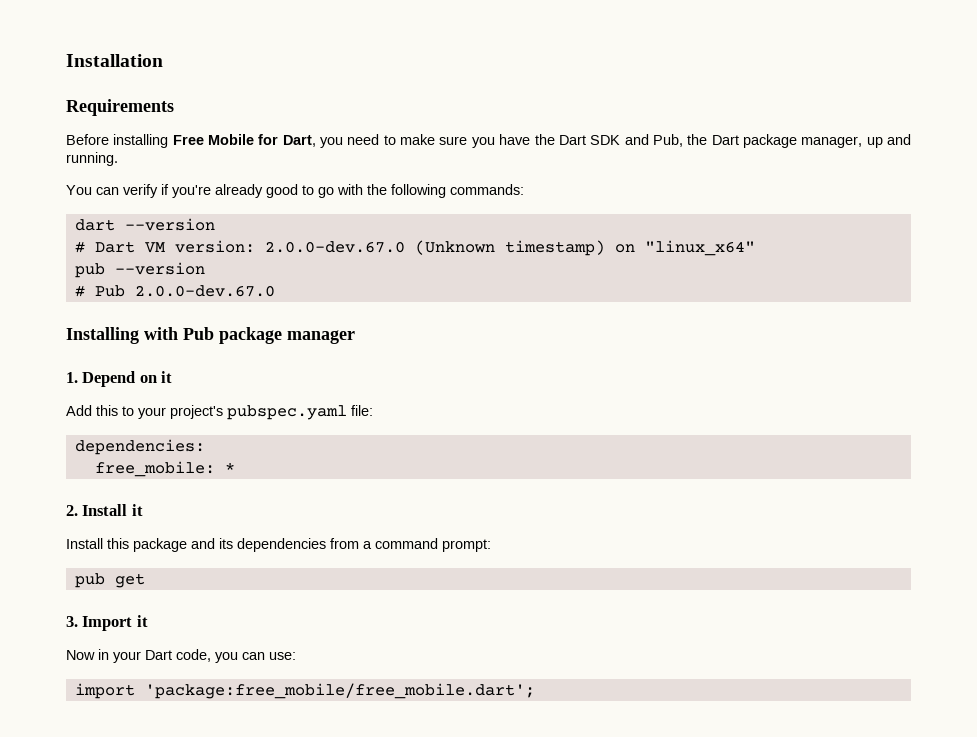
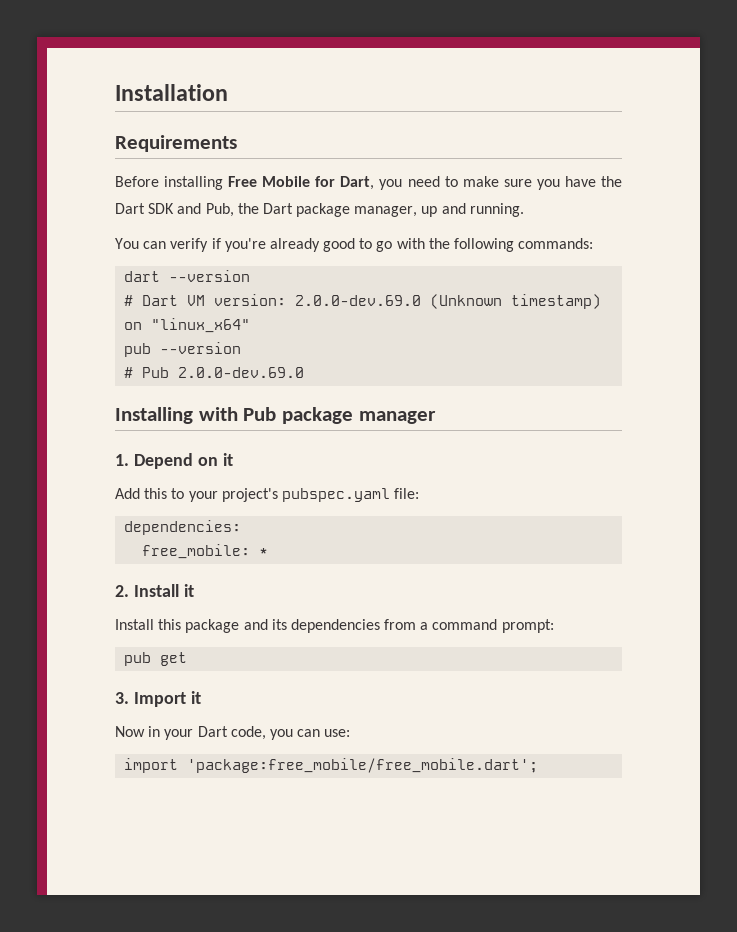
- # Dart VM version: 2.0.0-dev.67.0 (Unknown timestamp) on "linux_x64"
+ # Dart VM version: 2.0.0-dev.69.0 (Unknown timestamp) on "linux_x64"
- # Pub 2.0.0-dev.67.0
+ # Pub 2.0.0-dev.69.0

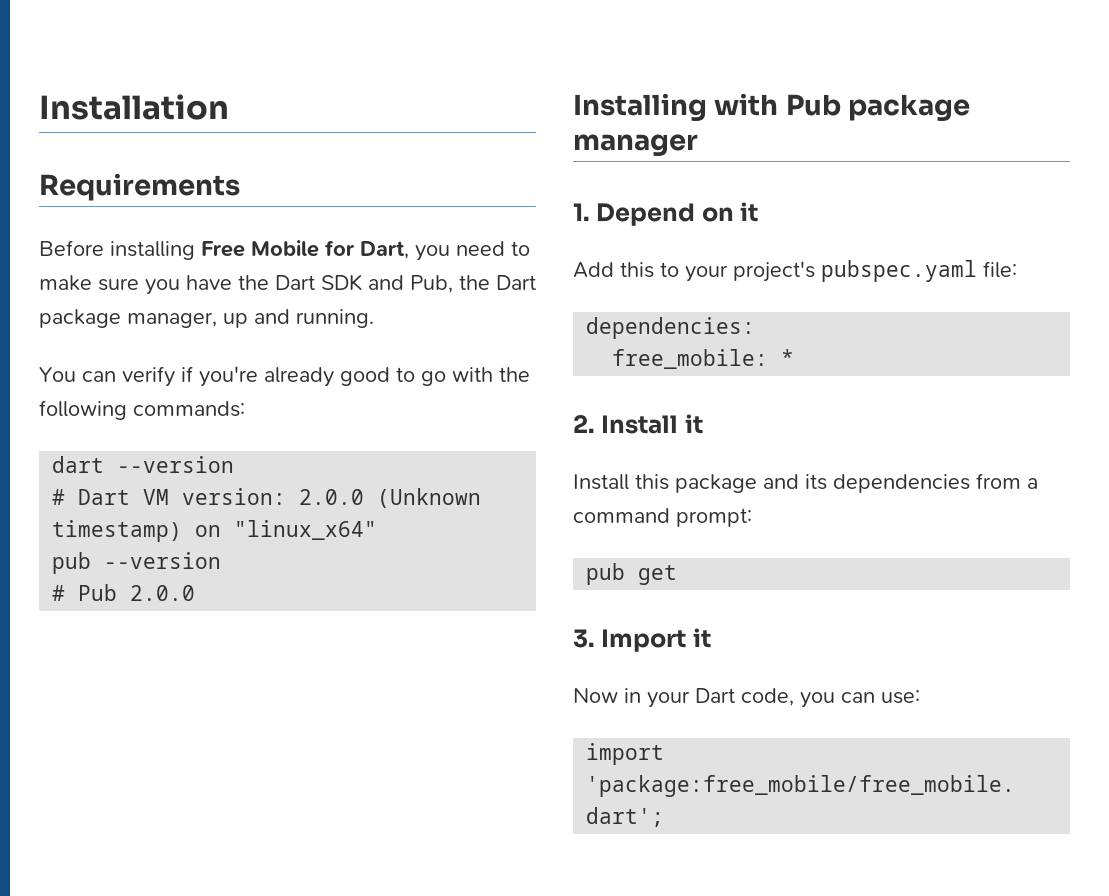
- # Dart VM version: 2.0.0-dev.69.0 (Unknown timestamp) on "linux_x64"
+ # Dart VM version: 2.0.0 (Unknown timestamp) on "linux_x64"
- # Pub 2.0.0-dev.69.0
+ # Pub 2.0.0

